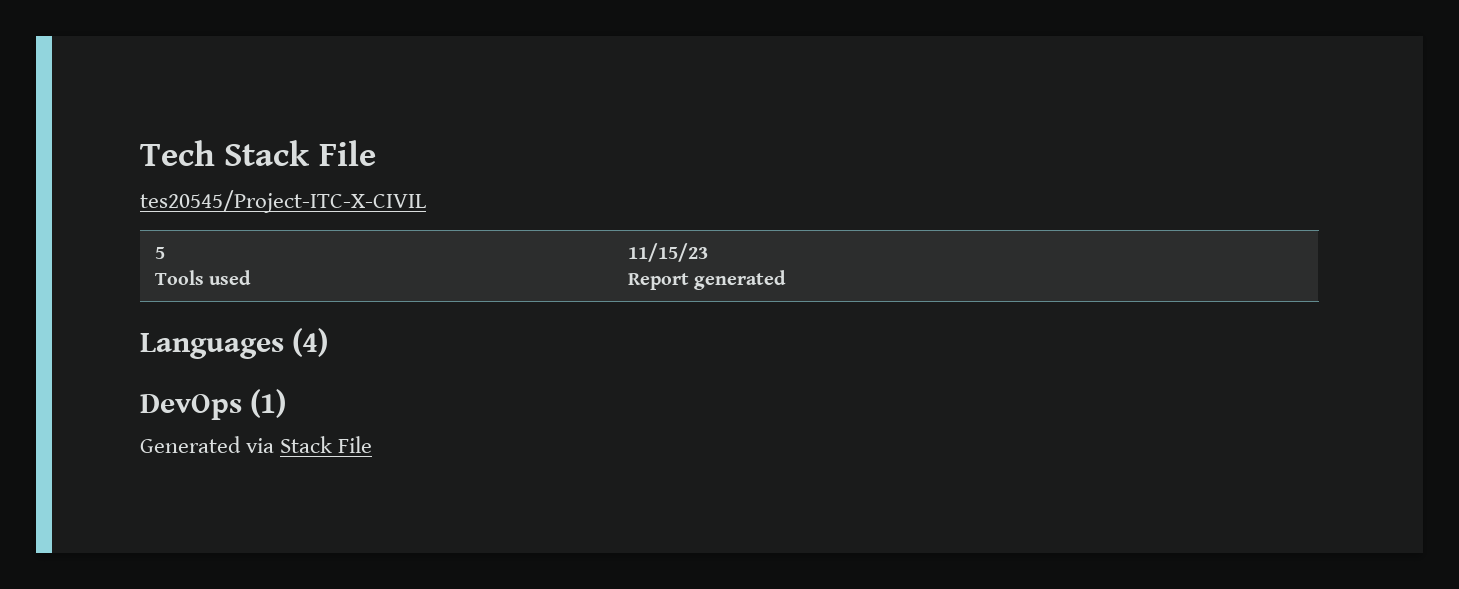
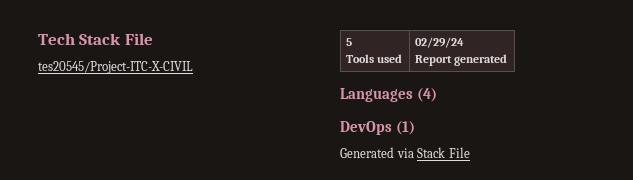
  5
- Tools used | 11/15/23
+ Tools used | 02/29/24

